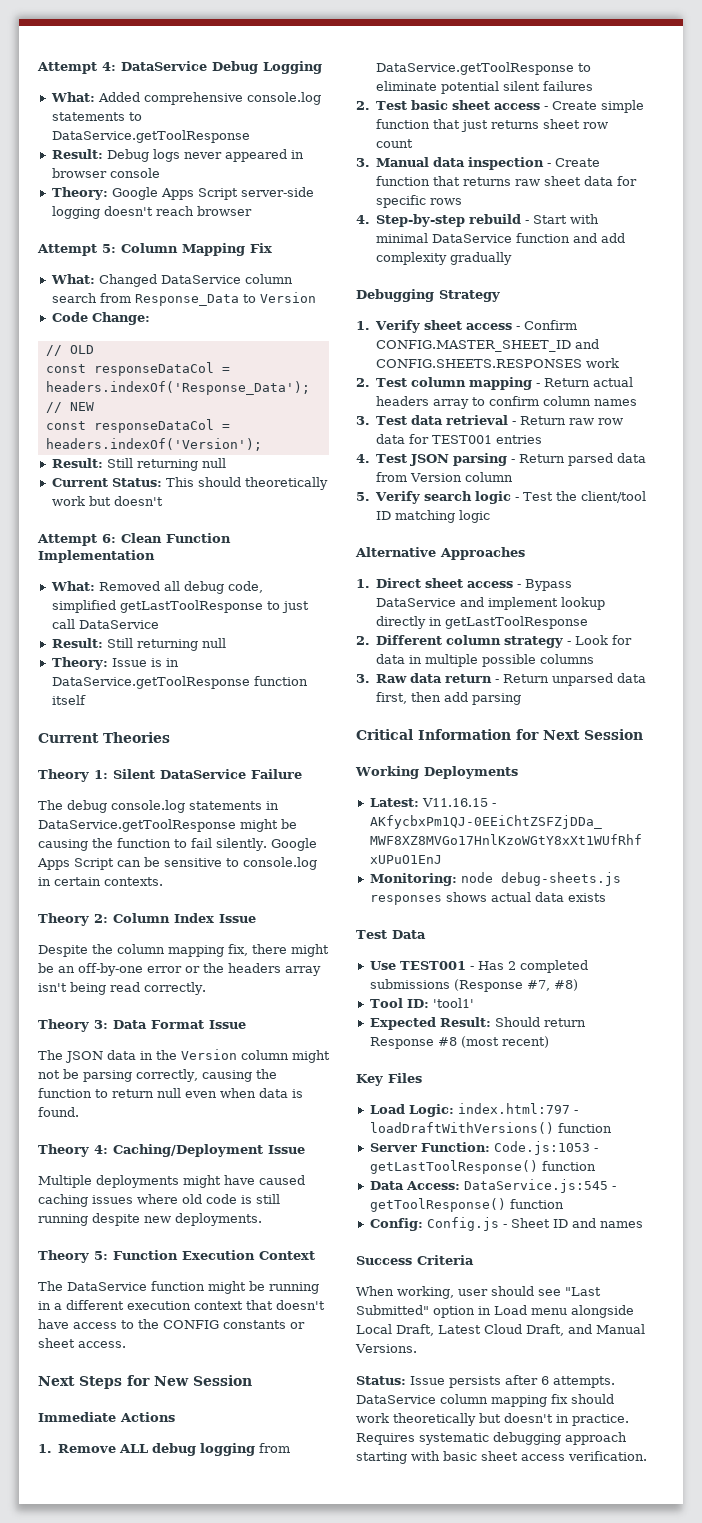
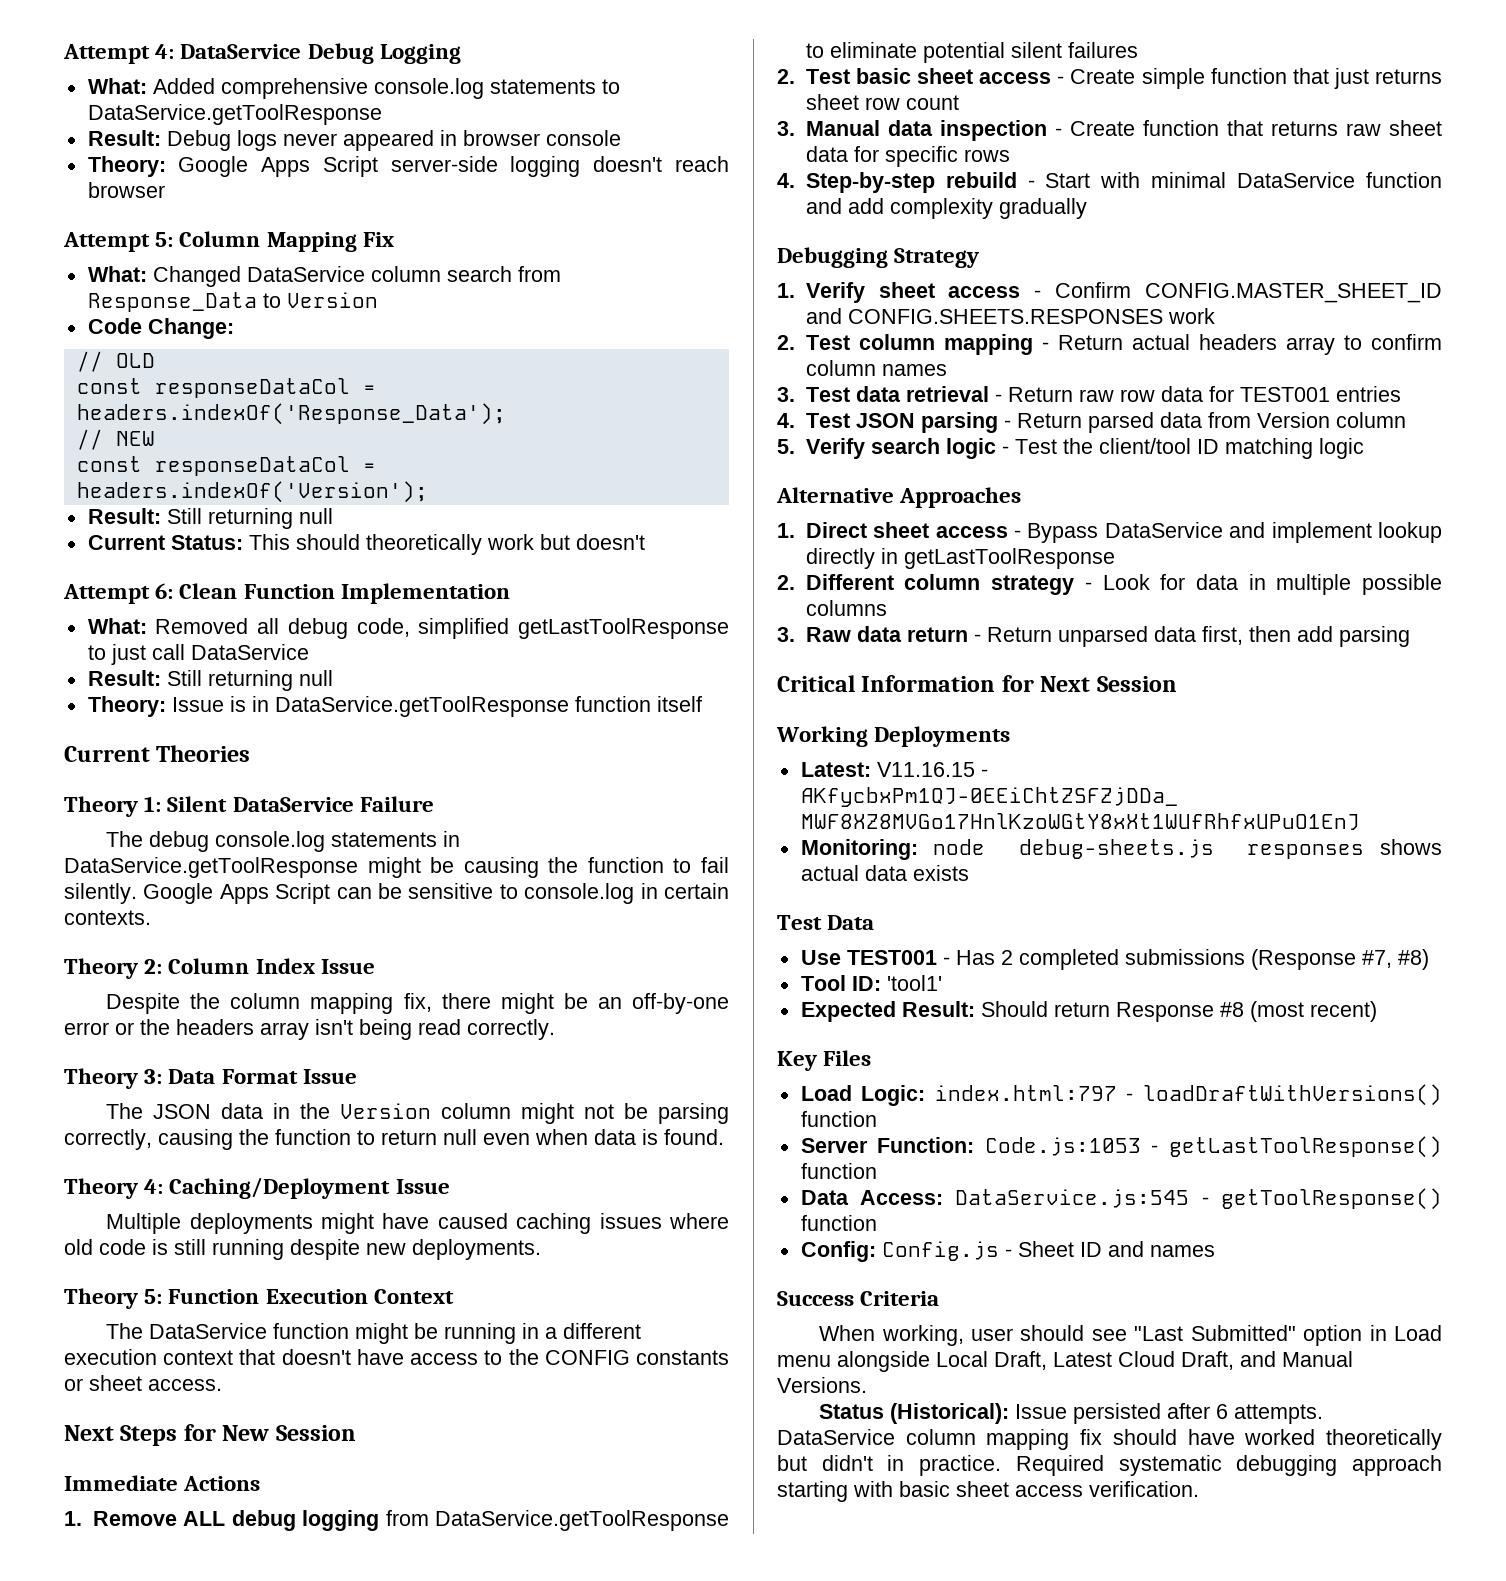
- Status: Issue persists after 6 attempts.
+ Status (Historical): Issue persisted after 6 attempts.
- DataService column mapping fix should work theoretically but doesn't in practice.
+ DataService column mapping fix should have worked theoretically but didn't in practice.
- Requires systematic debugging approach starting with basic sheet access verification.
+ Required systematic debugging approach starting with basic sheet access verification.

